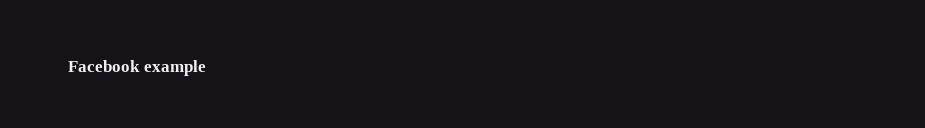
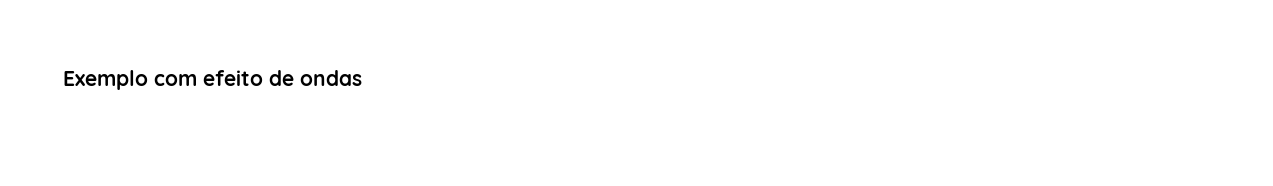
- Facebook example
+ Exemplo com efeito de ondas

